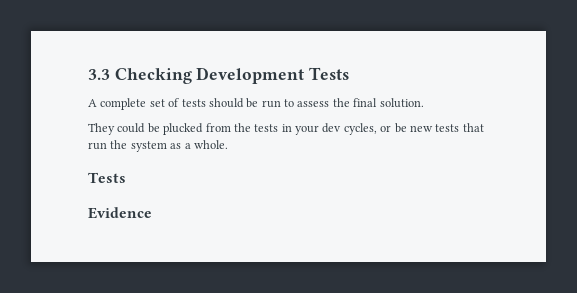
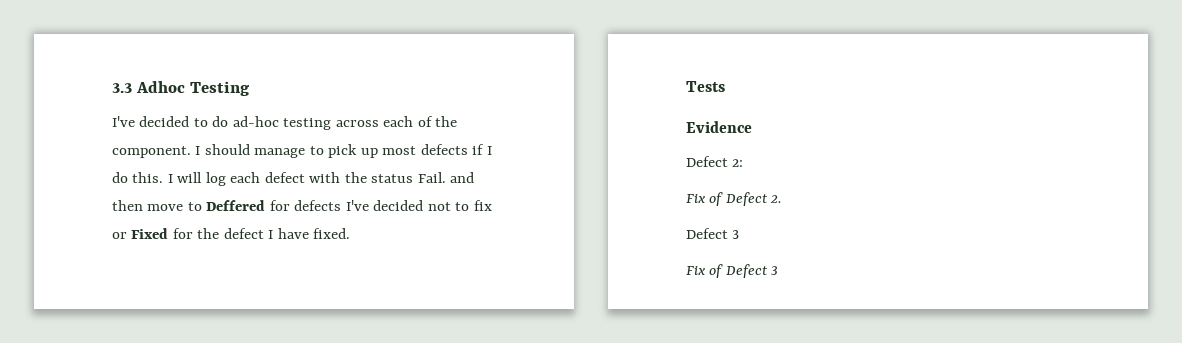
- 3.3 Checking Development Tests
- A complete set of tests should be run to assess the final solution.
- They could be plucked from the tests in your dev cycles, or be new tests that run the system as a whole.
+ 3.3 Adhoc Testing
+ I've decided to do ad-hoc testing across each of the component. I should manage to pick up most defects if I do this. I will log each defect with the status Fail. and then move to Deffered for defects I've decided not to fix or Fixed for the defect I have fixed.
  Tests
  Evidence
+ Defect 2:
+ Fix of Defect 2.
+ Defect 3
+ Fix of Defect 3

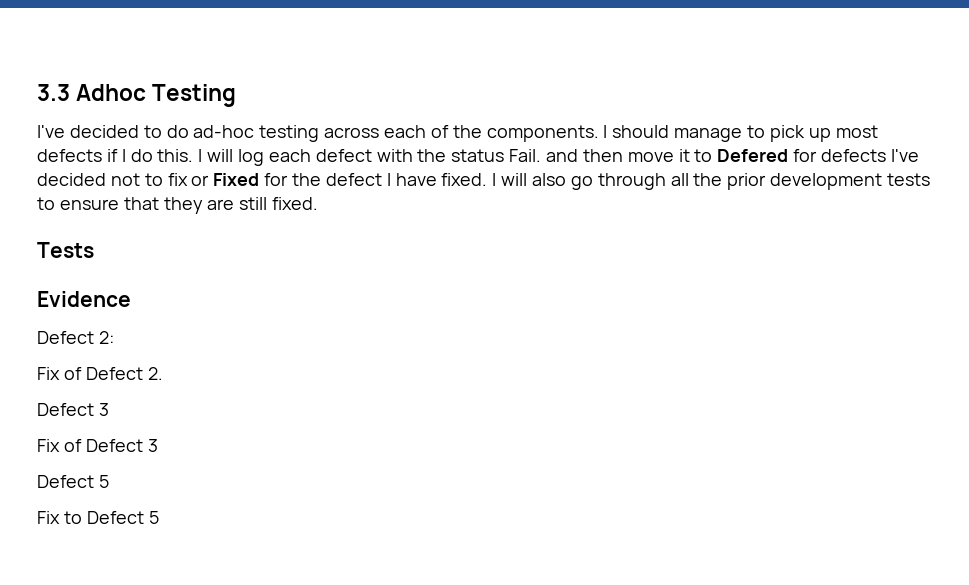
- I've decided to do ad-hoc testing across each of the component.
+ I've decided to do ad-hoc testing across each of the components.
- I will log each defect with the status Fail. and then move to Deffered for defects I've decided not to fix or Fixed for the defect I have fixed.
+ I will log each defect with the status Fail. and then move it to Defered for defects I've decided not to fix or Fixed for the defect I have fixed. I will also go through all the prior development tests to ensure that they are still fixed.
  Fix of Defect 3
+ Defect 5
+ Fix to Defect 5

